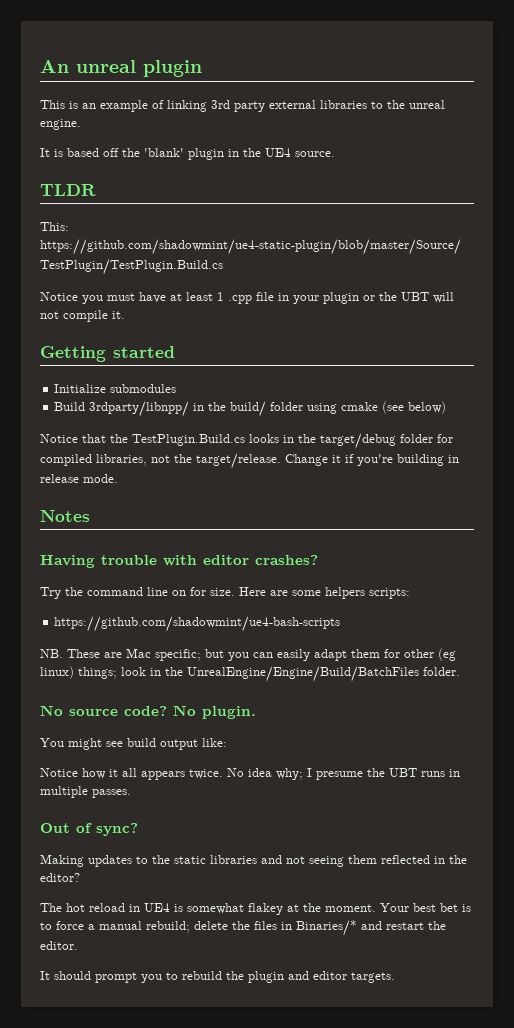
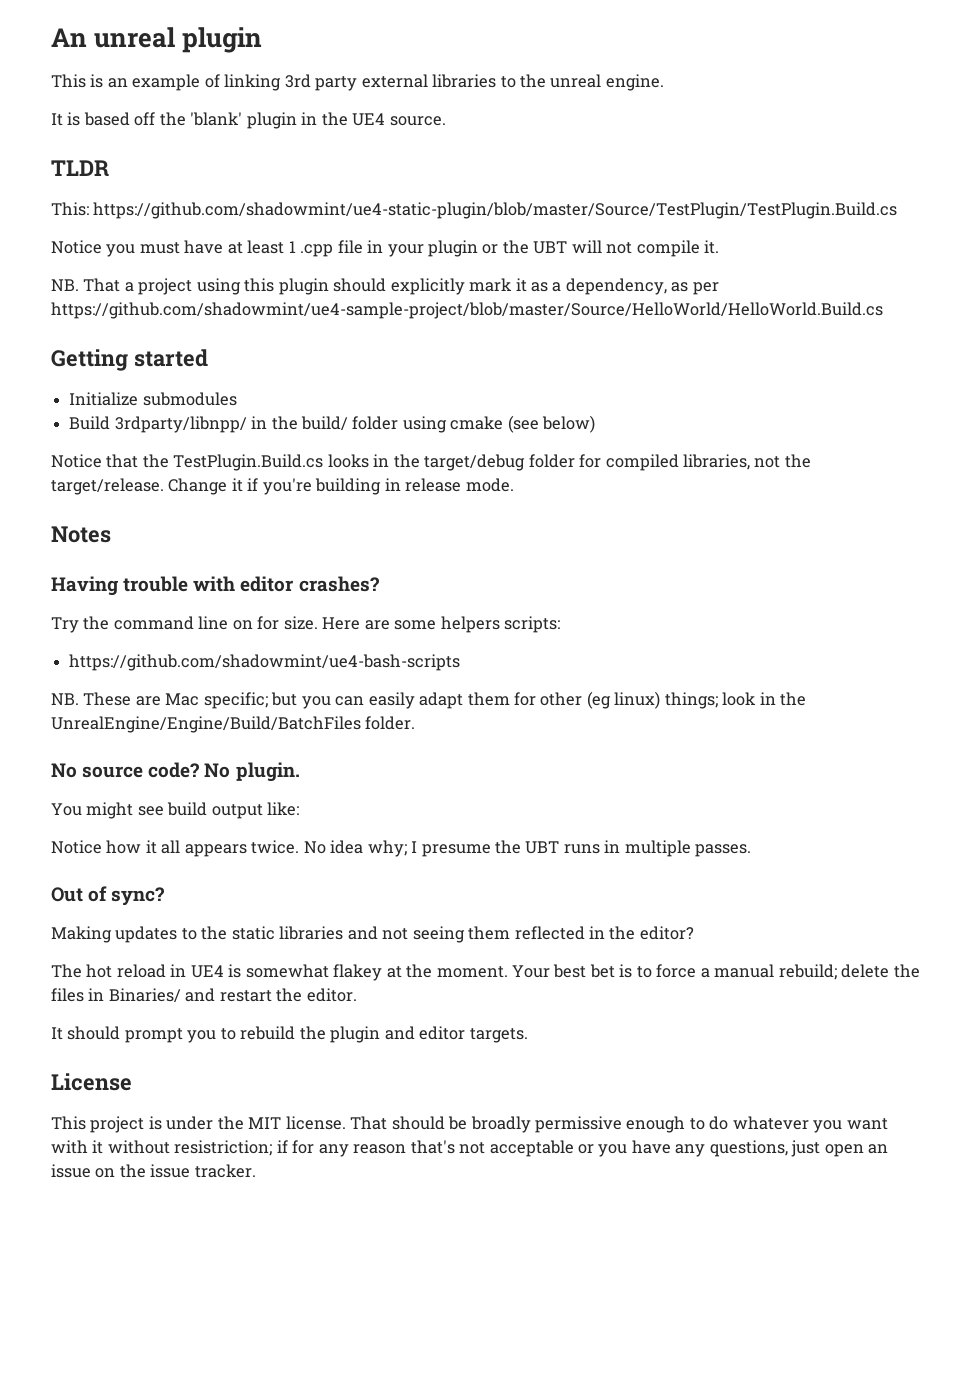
+ NB. That a project using this plugin should explicitly mark it as a dependency, as per https://github.com/shadowmint/ue4-sample-project/blob/master/Source/HelloWorld/HelloWorld.Build.cs
- Your best bet is to force a manual rebuild; delete the files in Binaries/* and restart the editor.
+ Your best bet is to force a manual rebuild; delete the files in Binaries/ and restart the editor.
+ License
+ This project is under the MIT license. That should be broadly permissive enough to do whatever you want with it without resistriction; if for any reason that's not acceptable or you have any questions, just open an issue on the issue tracker.

